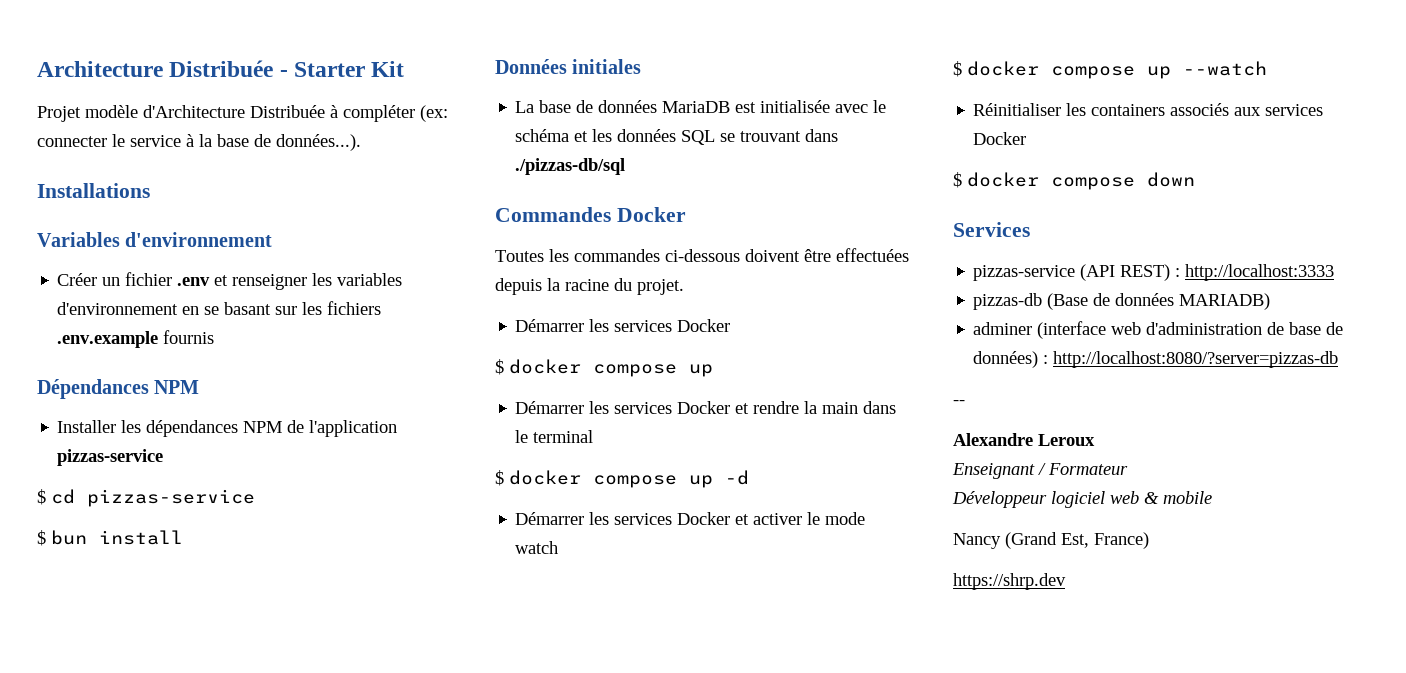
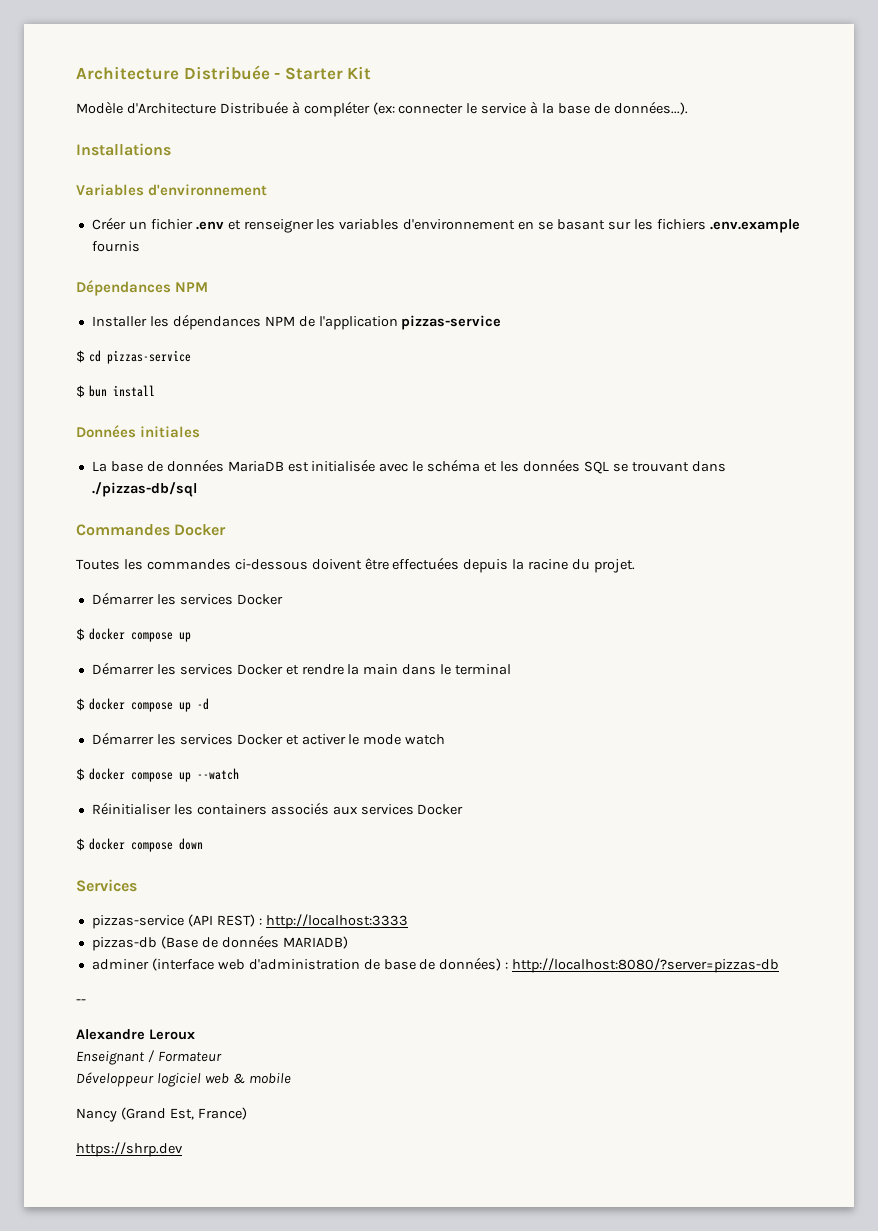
- Projet modèle d'Architecture Distribuée à compléter (ex: connecter le service à la base de données...).
+ Modèle d'Architecture Distribuée à compléter (ex: connecter le service à la base de données...).

